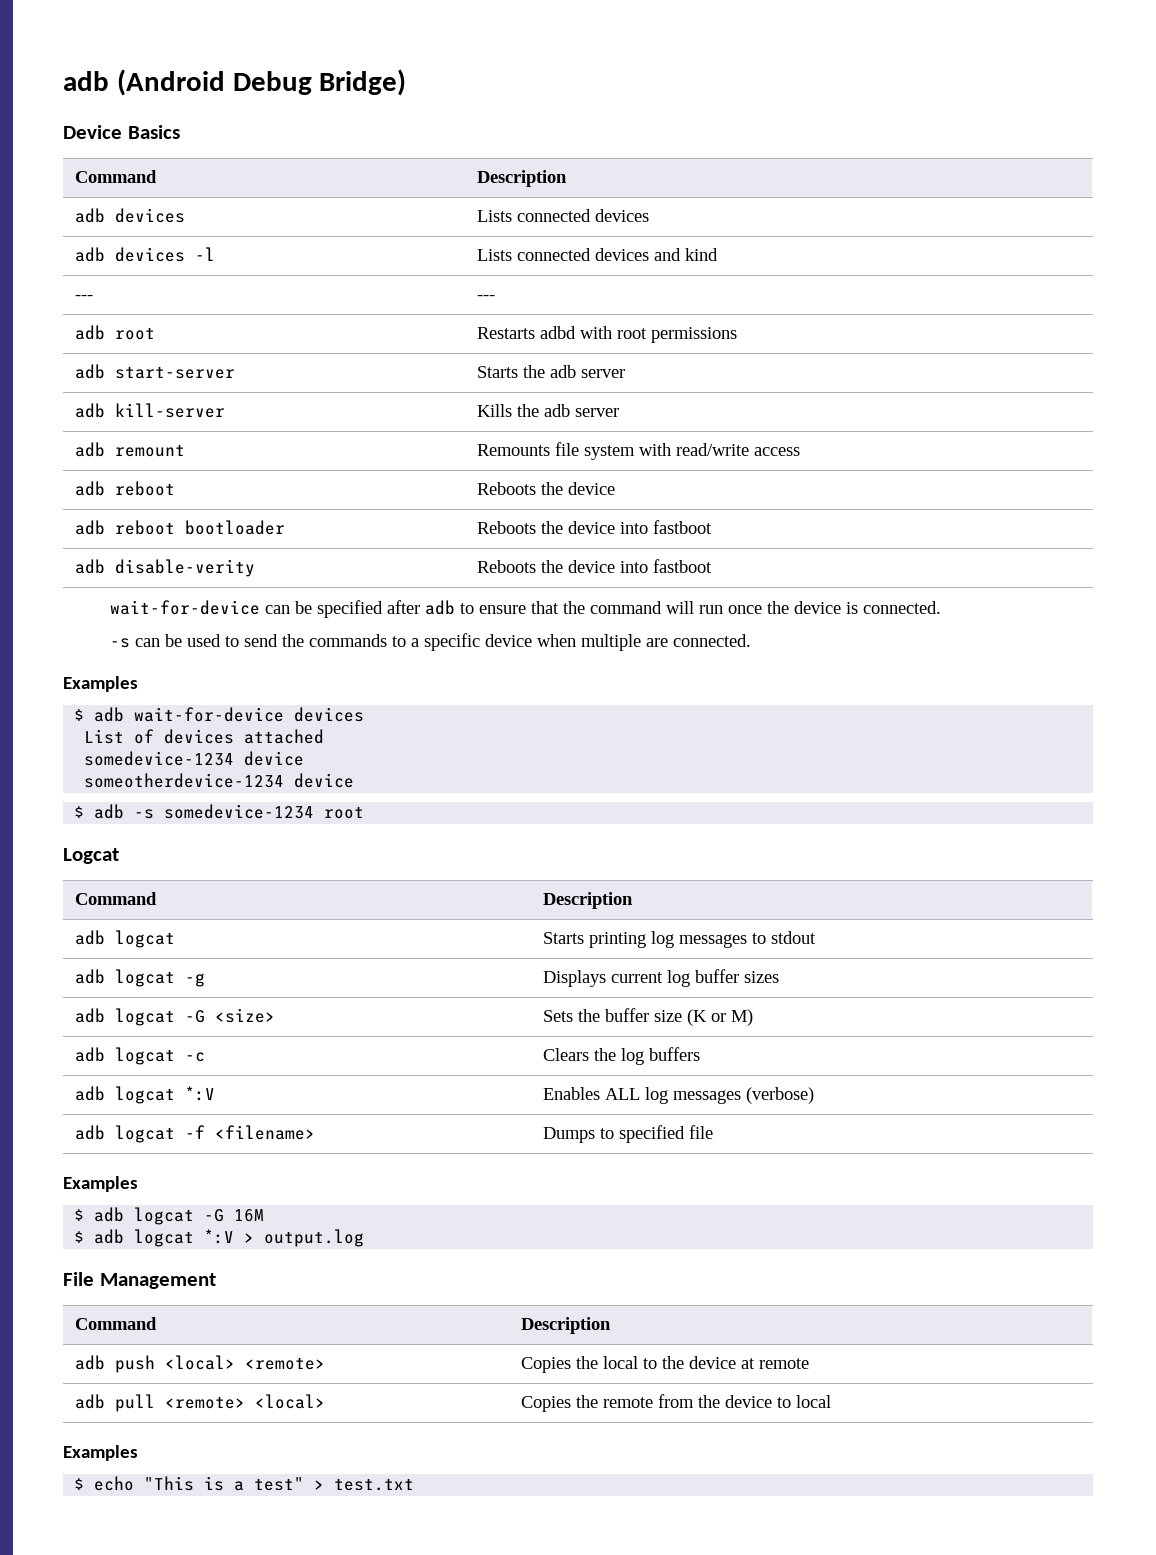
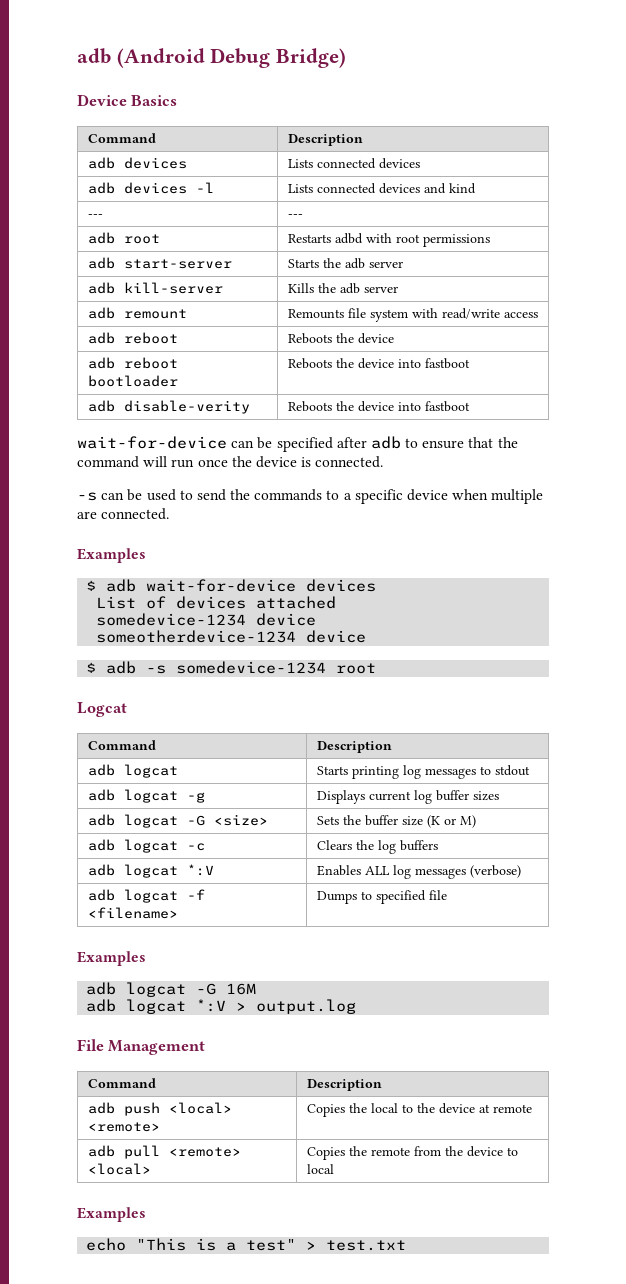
- $ adb logcat -G 16M
+ adb logcat -G 16M
- $ adb logcat *:V > output.log
+ adb logcat *:V > output.log
- $ echo "This is a test" > test.txt
+ echo "This is a test" > test.txt

